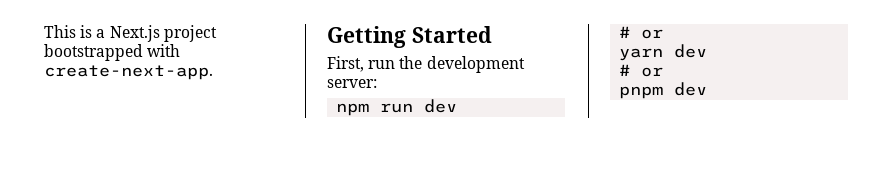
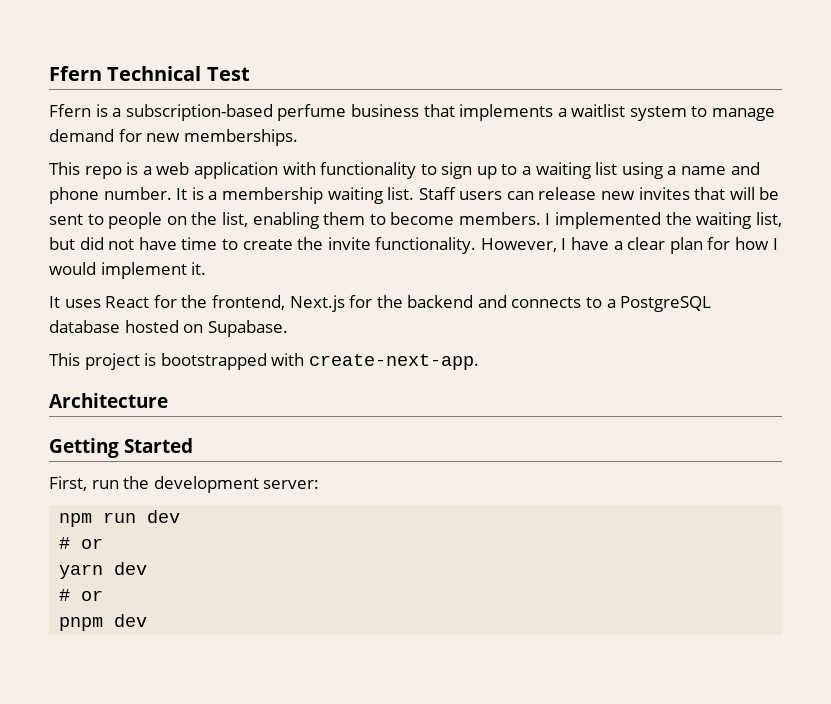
- This is a Next.js project bootstrapped with create-next-app.
+ Ffern Technical Test
+ Ffern is a subscription-based perfume business that implements a waitlist system to manage demand for new memberships.
+ This repo is a web application with functionality to sign up to a waiting list using a name and phone number. It is a membership waiting list. Staff users can release new invites that will be sent to people on the list, enabling them to become members. I implemented the waiting list, but did not have time to create the invite functionality. However, I have a clear plan for how I would implement it.
+ It uses React for the frontend, Next.js for the backend and connects to a PostgreSQL database hosted on Supabase.
+ This project is bootstrapped with create-next-app.
+ Architecture

